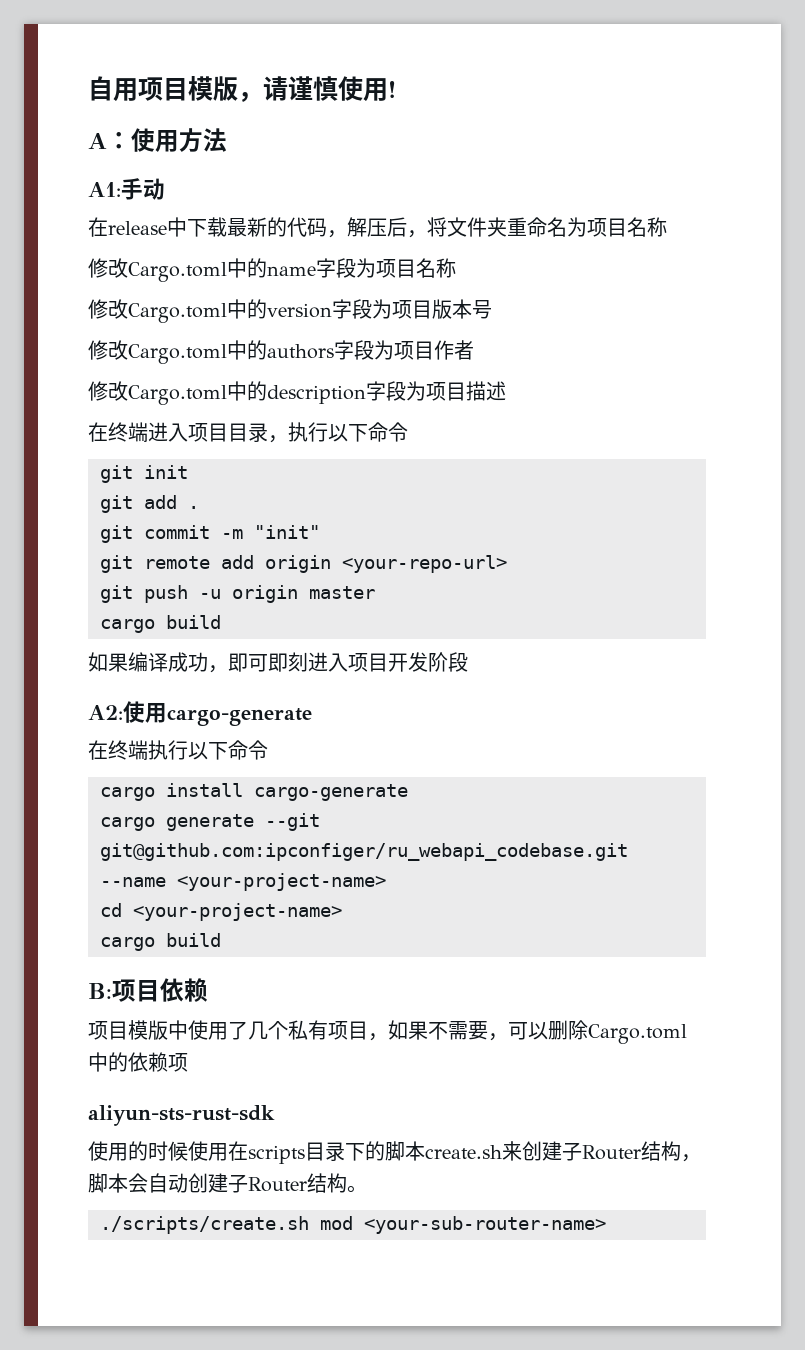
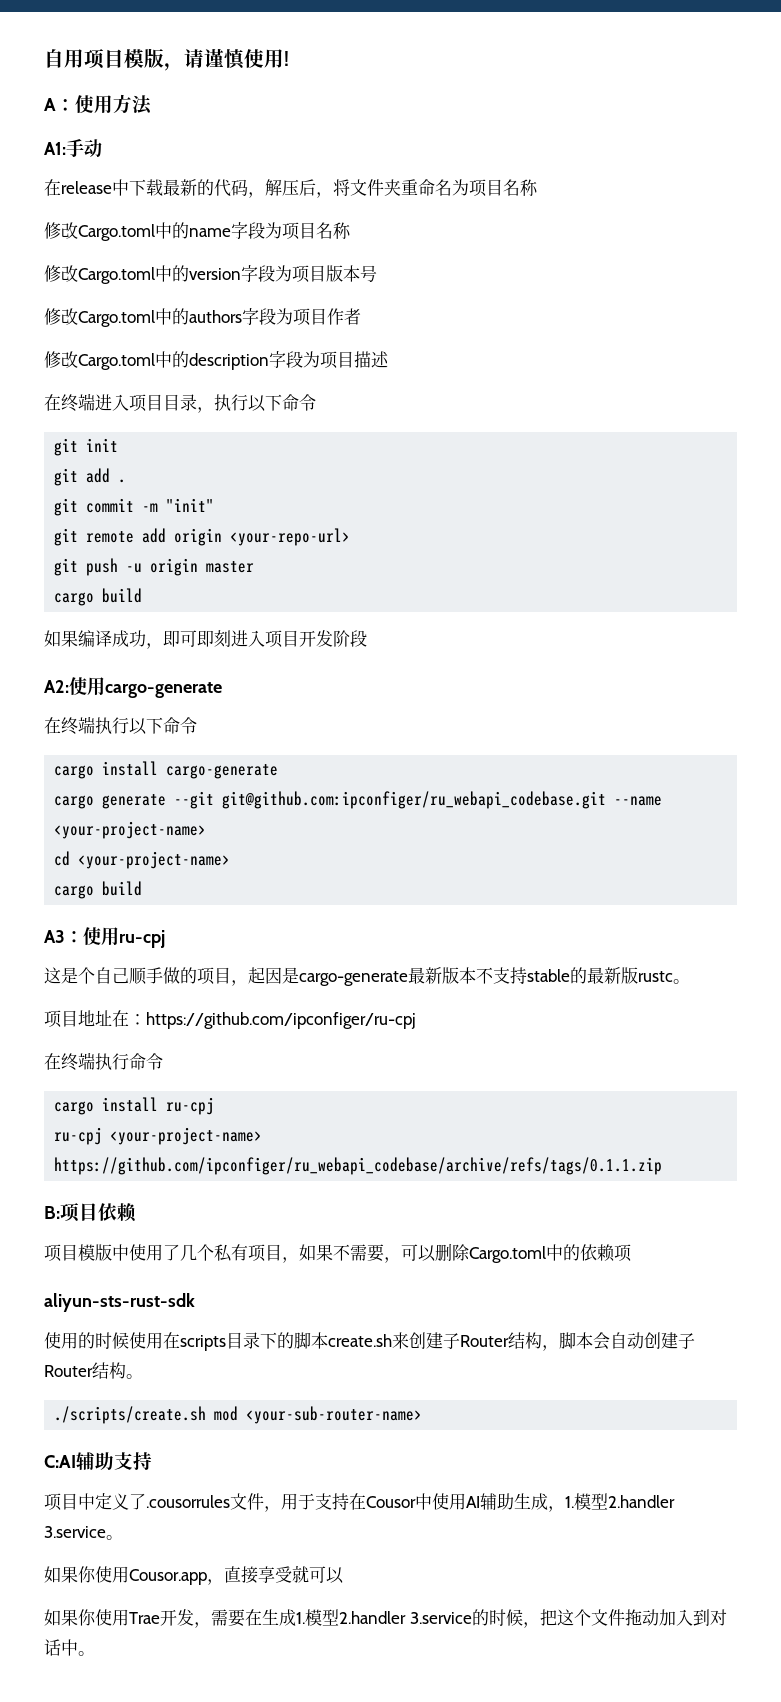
+ A3：使用ru-cpj
+ 这是个自己顺手做的项目，起因是cargo-generate最新版本不支持stable的最新版rustc。
+ 项目地址在：https://github.com/ipconfiger/ru-cpj
+ 在终端执行命令
+ cargo install ru-cpj
+ ru-cpj <your-project-name> https://github.com/ipconfiger/ru_webapi_codebase/archive/refs/tags/0.1.1.zip
+ C:AI辅助支持
+ 项目中定义了.cousorrules文件，用于支持在Cousor中使用AI辅助生成，1.模型2.handler 3.service。
+ 如果你使用Cousor.app，直接享受就可以
+ 如果你使用Trae开发，需要在生成1.模型2.handler 3.service的时候，把这个文件拖动加入到对话中。

